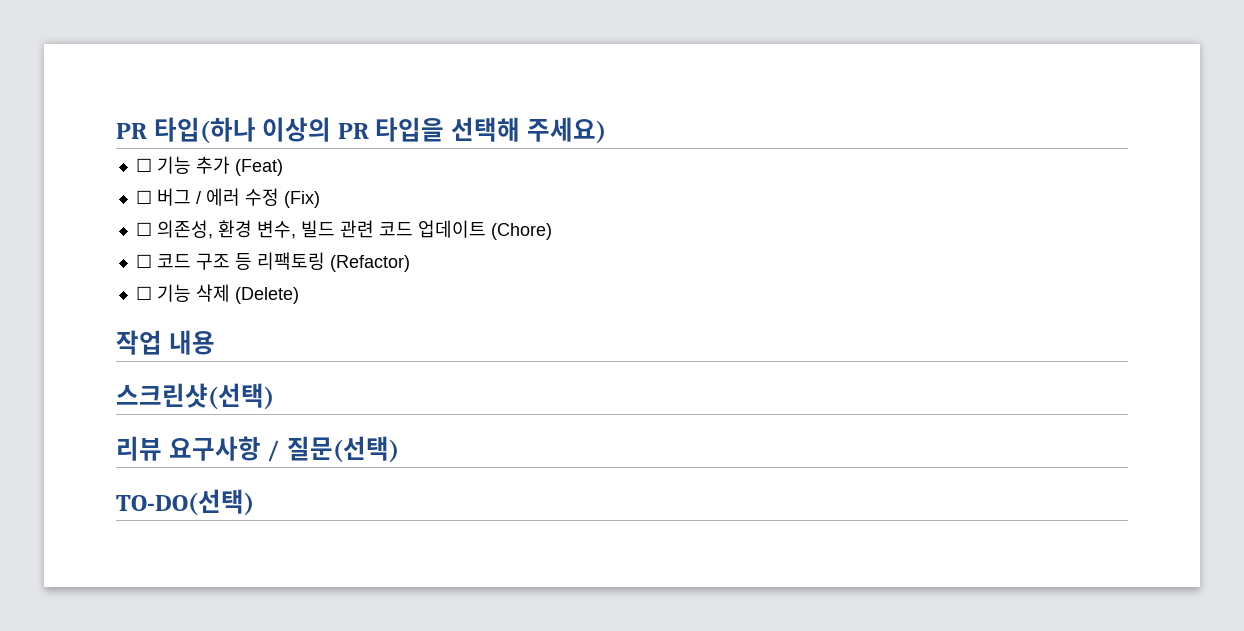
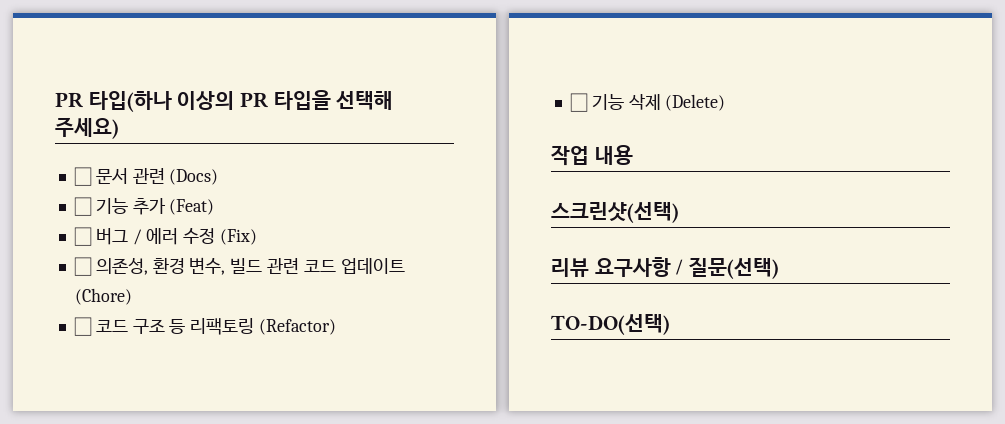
+ ☐ 문서 관련 (Docs)

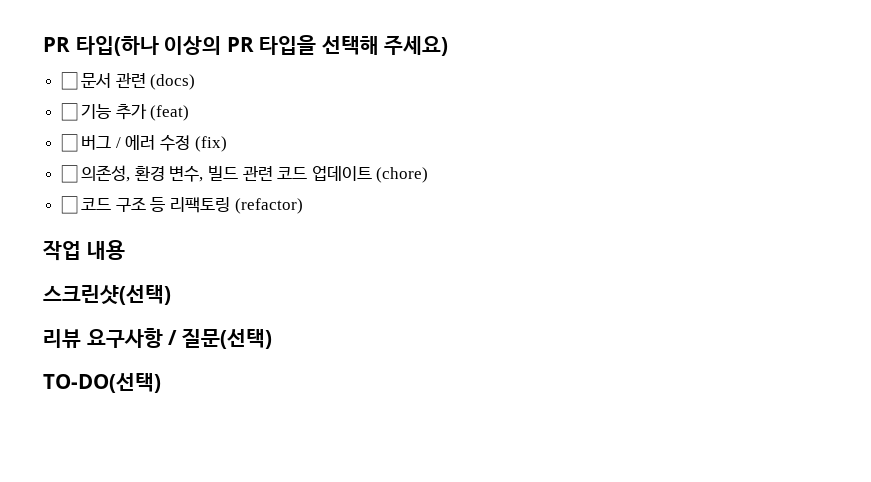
- ☐ 문서 관련 (Docs)
+ ☐ 문서 관련 (docs)
- ☐ 기능 추가 (Feat)
+ ☐ 기능 추가 (feat)
- ☐ 버그 / 에러 수정 (Fix)
+ ☐ 버그 / 에러 수정 (fix)
- ☐ 의존성, 환경 변수, 빌드 관련 코드 업데이트 (Chore)
+ ☐ 의존성, 환경 변수, 빌드 관련 코드 업데이트 (chore)
- ☐ 코드 구조 등 리팩토링 (Refactor)
- ☐ 기능 삭제 (Delete)
+ ☐ 코드 구조 등 리팩토링 (refactor)

